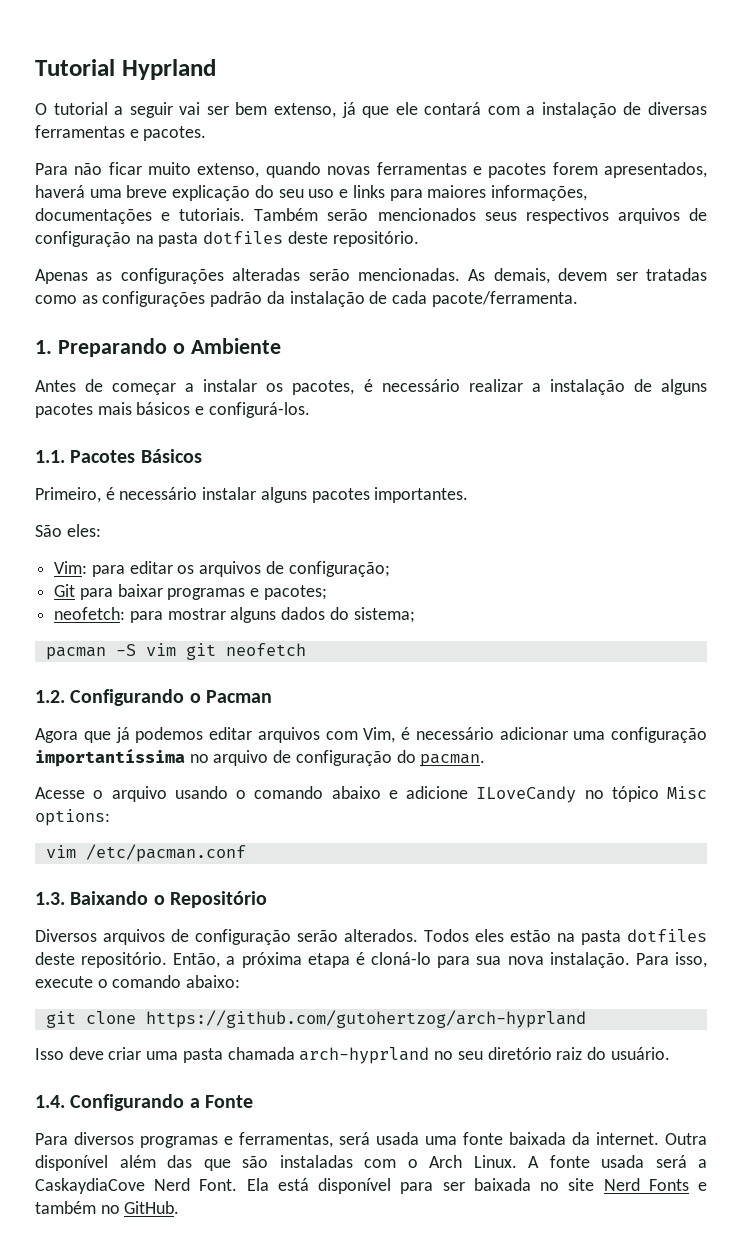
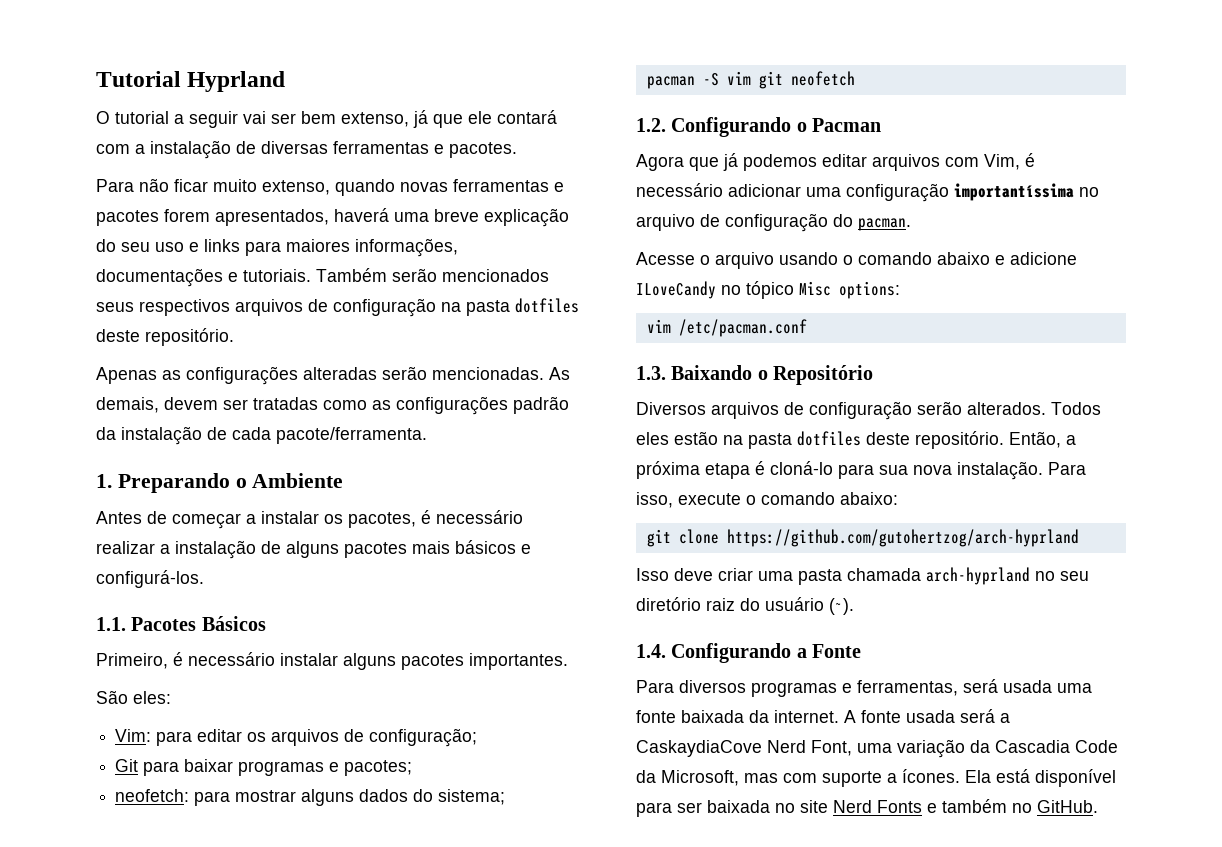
- Isso deve criar uma pasta chamada arch-hyprland no seu diretório raiz do usuário.
+ Isso deve criar uma pasta chamada arch-hyprland no seu diretório raiz do usuário (~).
- Outra disponível além das que são instaladas com o Arch Linux.
- A fonte usada será a CaskaydiaCove Nerd Font.
+ A fonte usada será a CaskaydiaCove Nerd Font, uma variação da Cascadia Code da Microsoft, mas com suporte a ícones.

